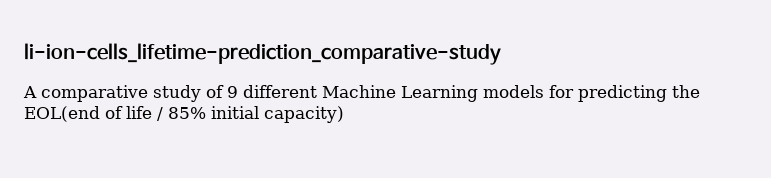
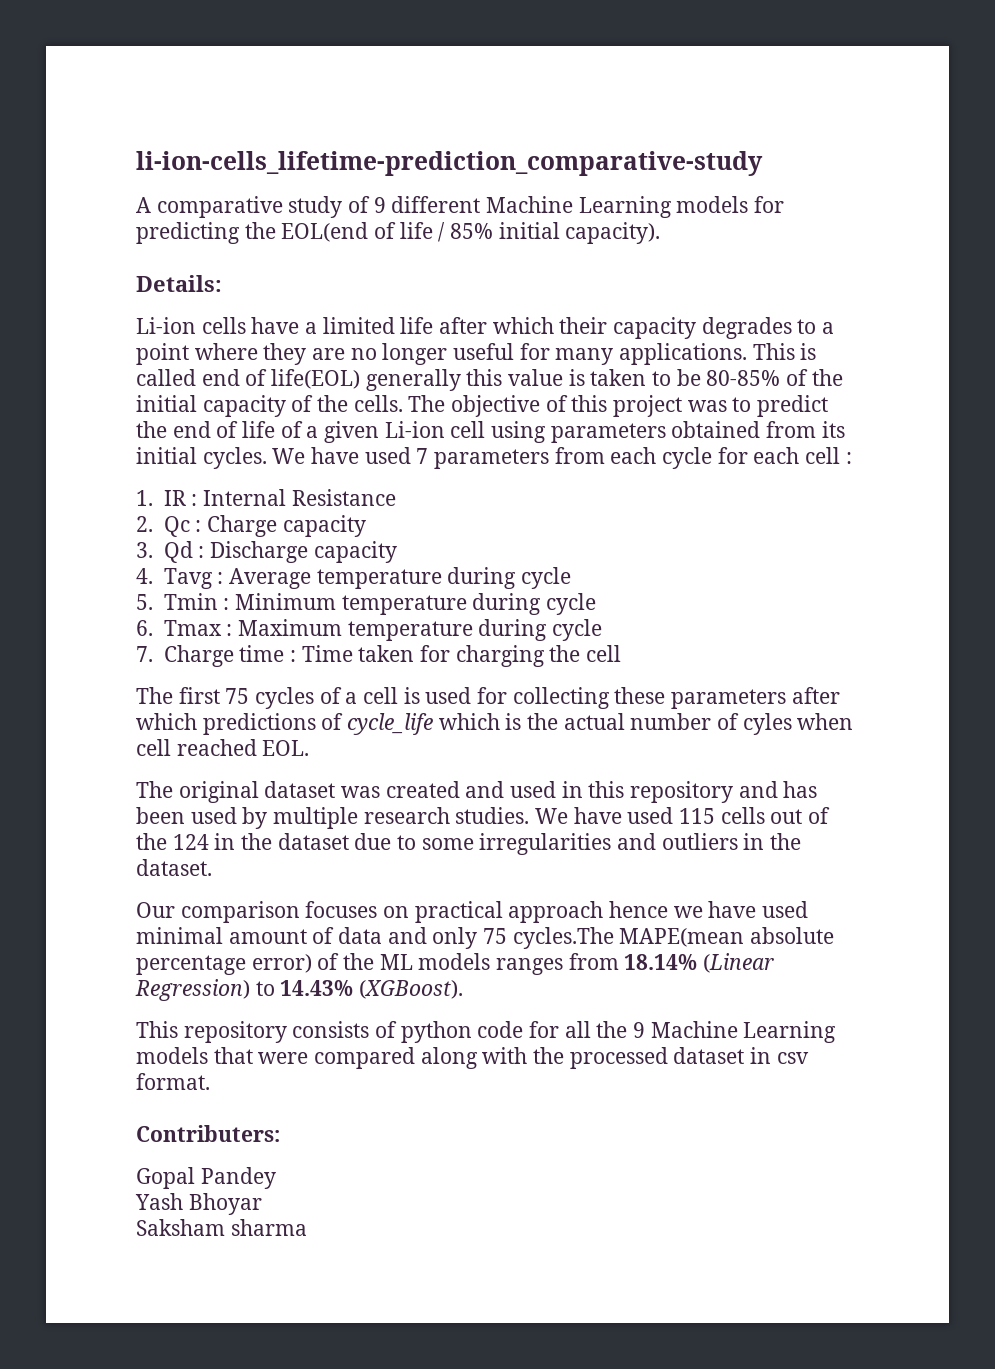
- A comparative study of 9 different Machine Learning models for predicting the EOL(end of life / 85% initial capacity)
+ A comparative study of 9 different Machine Learning models for predicting the EOL(end of life / 85% initial capacity).
+ Details:
+ Li-ion cells have a limited life after which their capacity degrades to a point where they are no longer useful for many applications. This is called end of life(EOL) generally this value is taken to be 80-85% of the initial capacity of the cells. The objective of this project was to predict the end of life of a given Li-ion cell using parameters obtained from its initial cycles. We have used 7 parameters from each cycle for each cell :
+ 1. IR : Internal Resistance
+ 2. Qc : Charge capacity
+ 3. Qd : Discharge capacity
+ 4. Tavg : Average temperature during cycle
+ 5. Tmin : Minimum temperature during cycle
+ 6. Tmax : Maximum temperature during cycle
+ 7. Charge time : Time taken for charging the cell
+ The first 75 cycles of a cell is used for collecting these parameters after which predictions of cycle_life which is the actual number of cyles when cell reached EOL.
+ The original dataset was created and used in this repository and has been used by multiple research studies. We have used 115 cells out of the 124 in the dataset due to some irregularities and outliers in the dataset.
+ Our comparison focuses on practical approach hence we have used minimal amount of data and only 75 cycles.The MAPE(mean absolute percentage error) of the ML models ranges from 18.14% (Linear Regression) to 14.43% (XGBoost).
+ This repository consists of python code for all the 9 Machine Learning models that were compared along with the processed dataset in csv format.
+ Contributers:
+ Gopal Pandey
+ Yash Bhoyar
+ Saksham sharma

